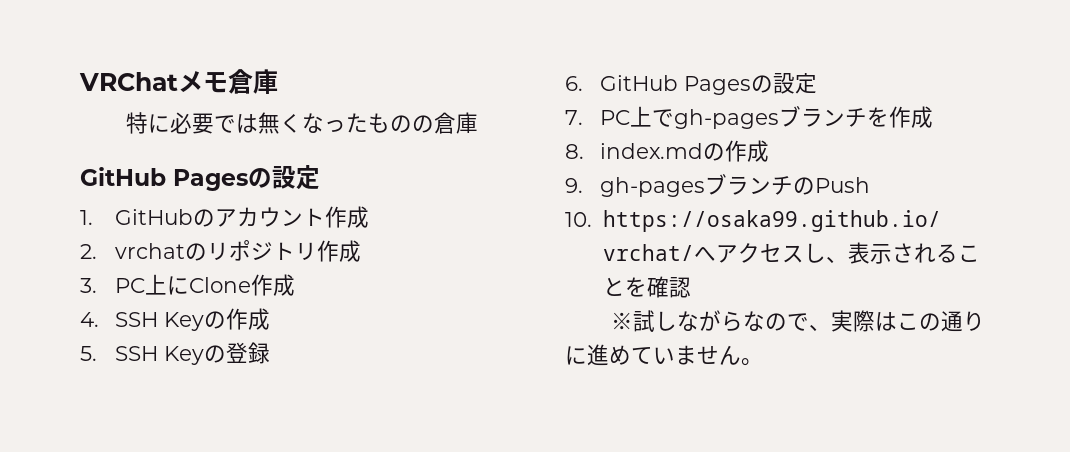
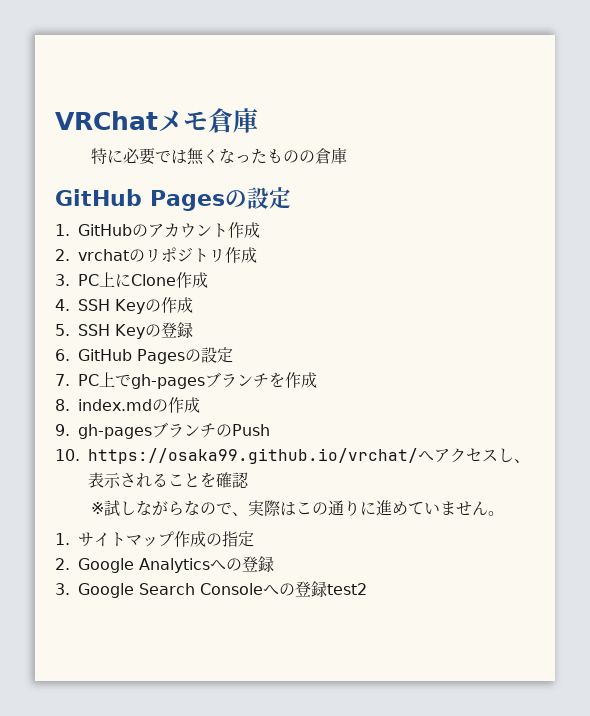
+ 1.サイトマップ作成の指定
+ 2. Google Analyticsへの登録
+ 3. Google Search Consoleへの登録test2

